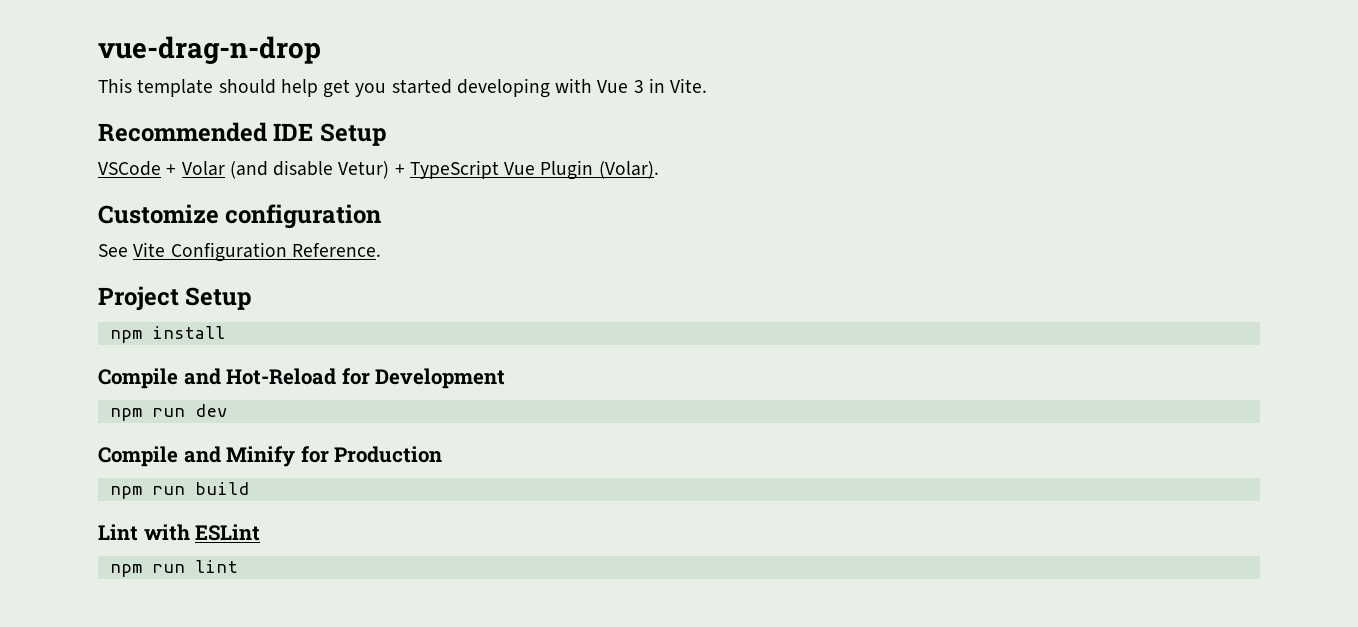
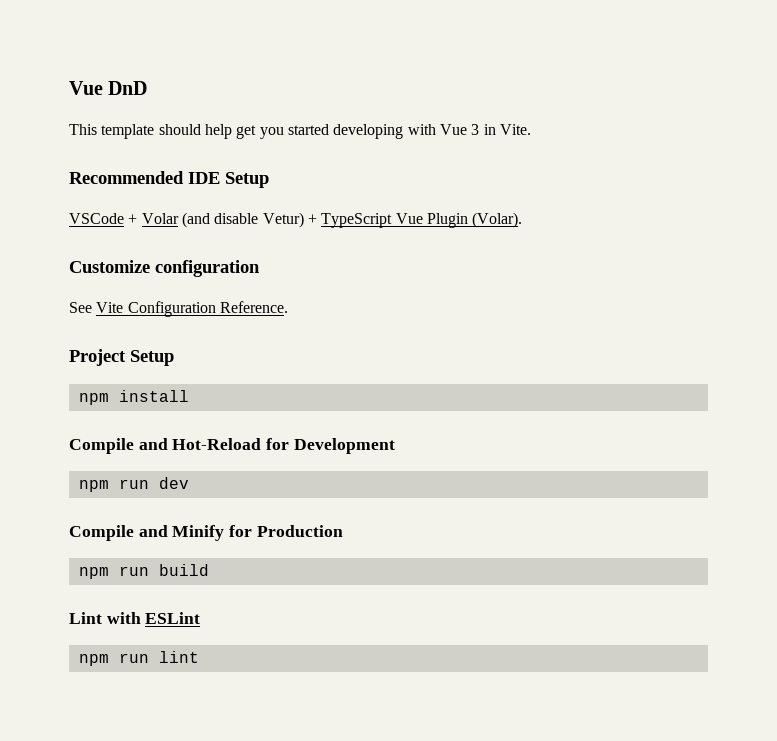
- vue-drag-n-drop
+ Vue DnD

